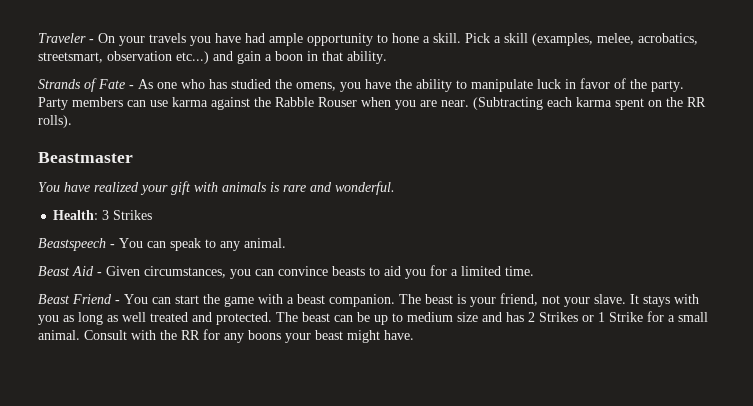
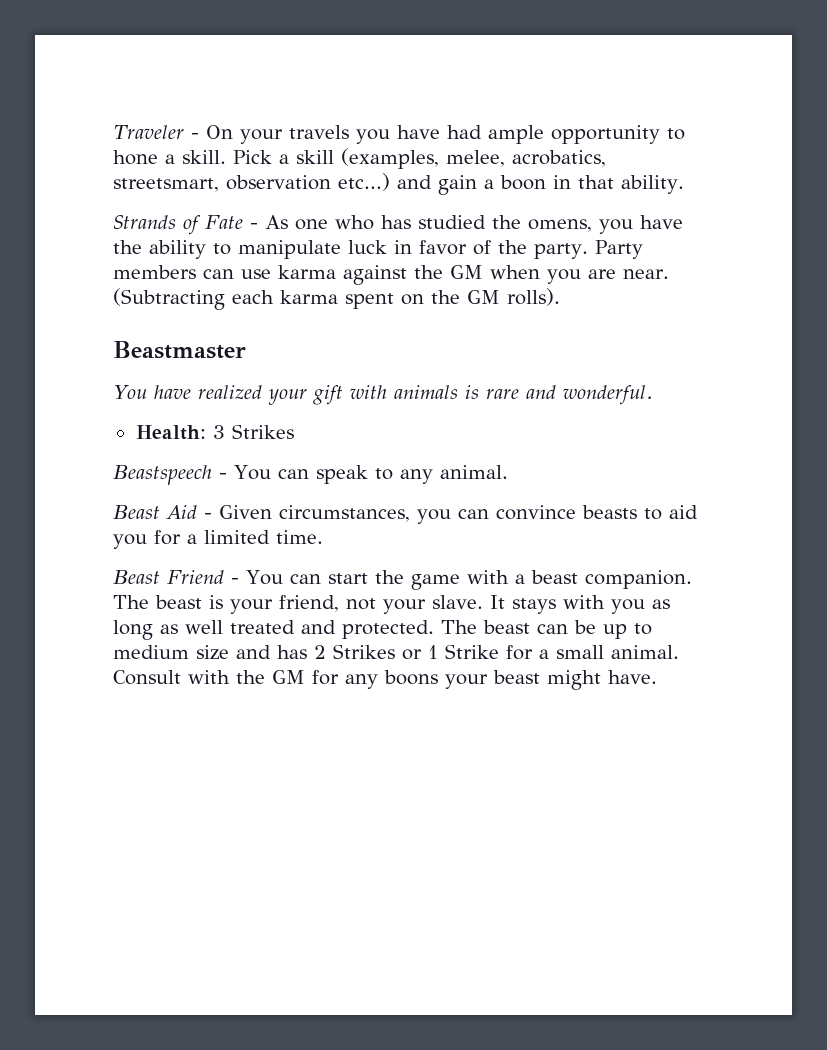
- Party members can use karma against the Rabble Rouser when you are near.
+ Party members can use karma against the GM when you are near.
- (Subtracting each karma spent on the RR rolls).
+ (Subtracting each karma spent on the GM rolls).
- Consult with the RR for any boons your beast might have.
+ Consult with the GM for any boons your beast might have.

